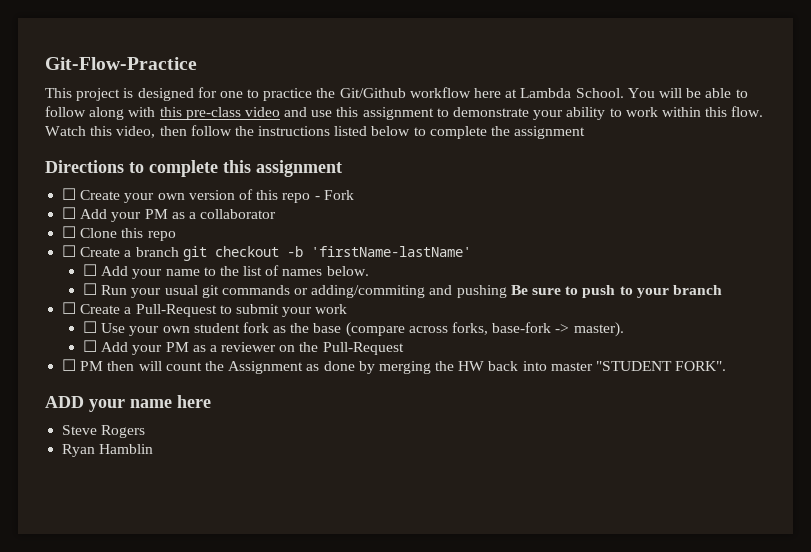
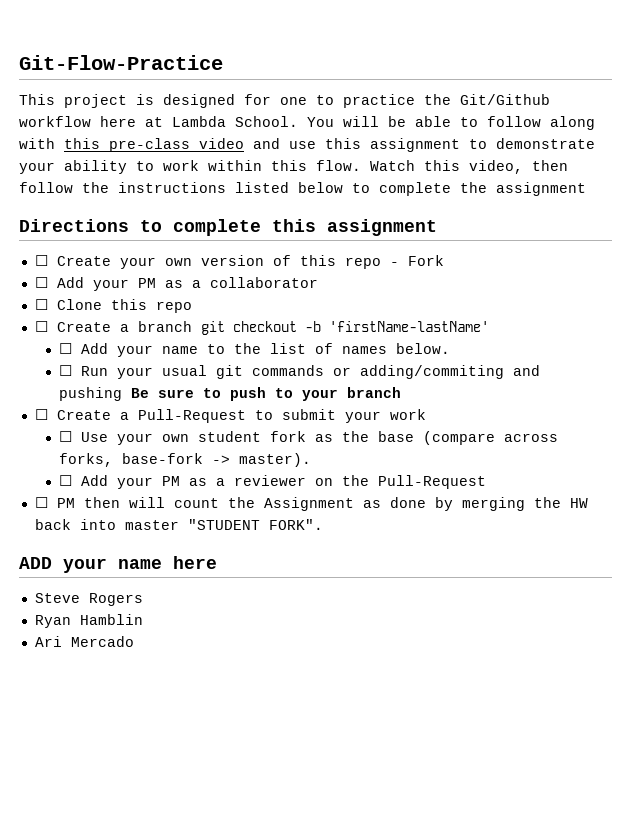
+ Ari Mercado

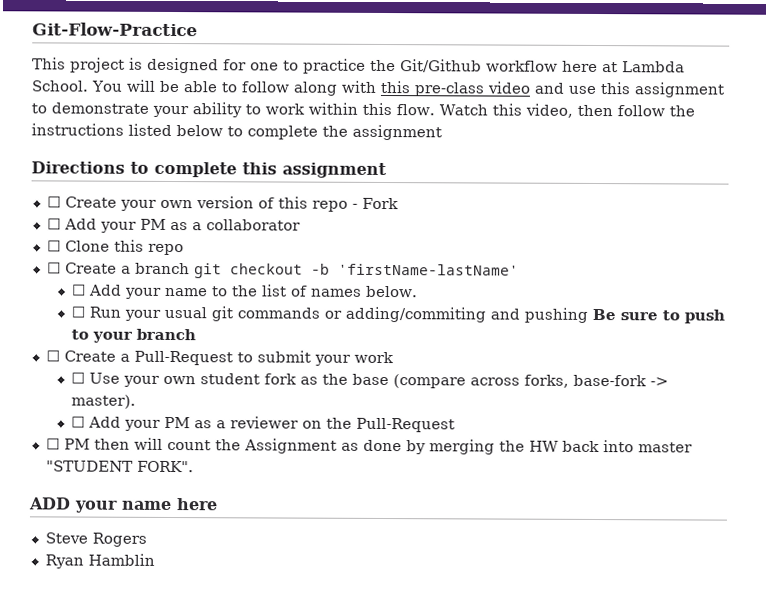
- Ari Mercado

